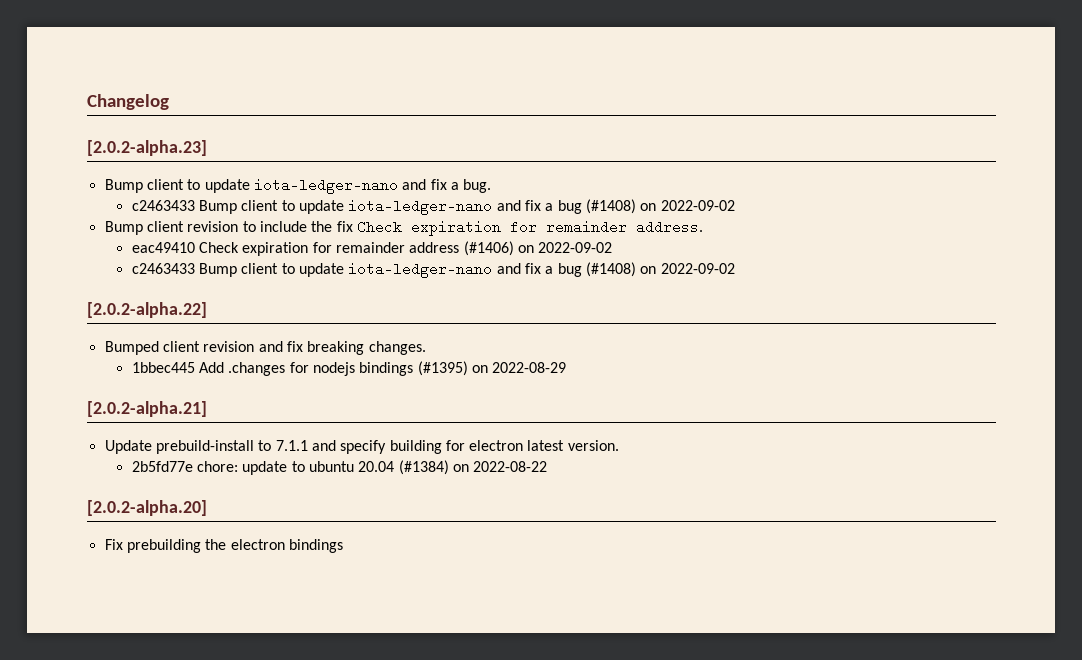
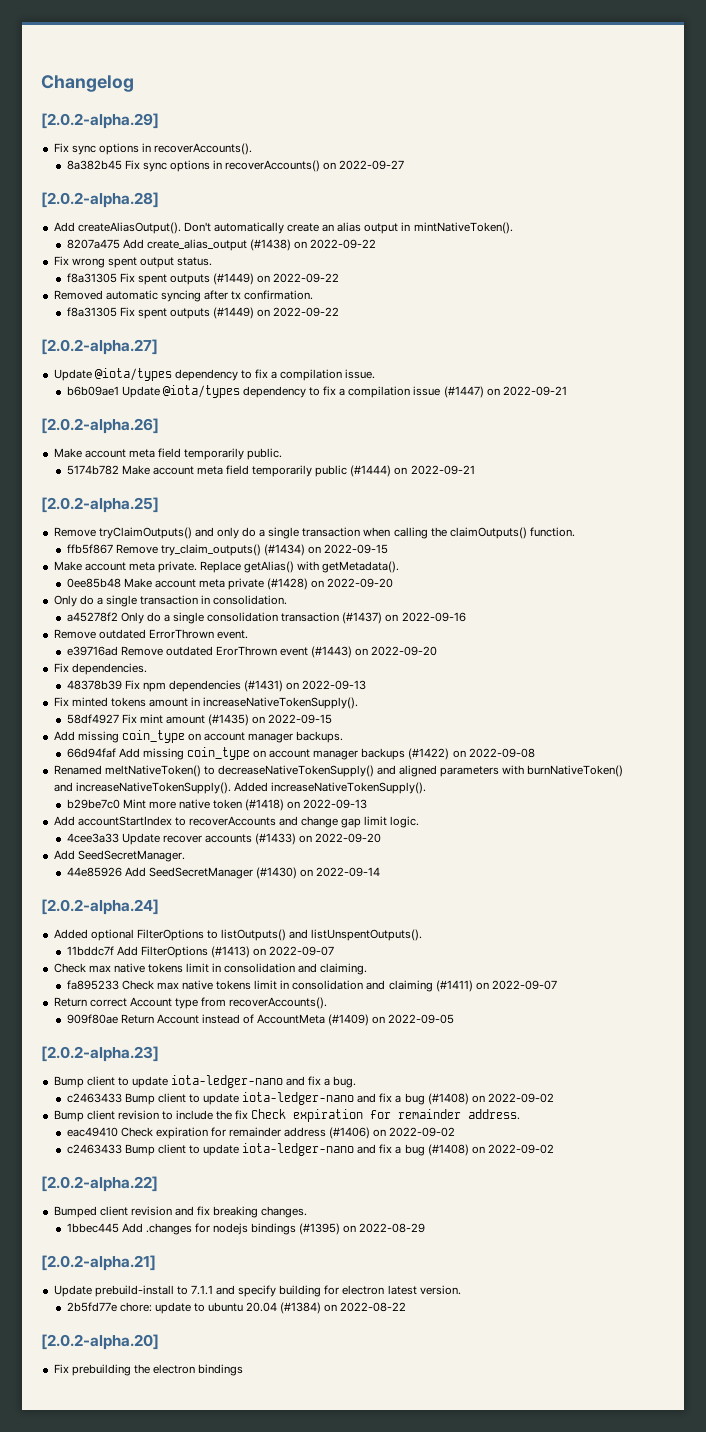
+ [2.0.2-alpha.29]
+ Fix sync options in recoverAccounts().
+ 8a382b45 Fix sync options in recoverAccounts() on 2022-09-27
+ [2.0.2-alpha.28]
+ Add createAliasOutput(). Don't automatically create an alias output in mintNativeToken().
+ 8207a475 Add create_alias_output (#1438) on 2022-09-22
+ Fix wrong spent output status.
+ f8a31305 Fix spent outputs (#1449) on 2022-09-22
+ Removed automatic syncing after tx confirmation.
+ f8a31305 Fix spent outputs (#1449) on 2022-09-22
+ [2.0.2-alpha.27]
+ Update @iota/types dependency to fix a compilation issue.
+ b6b09ae1 Update @iota/types dependency to fix a compilation issue (#1447) on 2022-09-21
+ [2.0.2-alpha.26]
+ Make account meta field temporarily public.
+ 5174b782 Make account meta field temporarily public (#1444) on 2022-09-21
+ [2.0.2-alpha.25]
+ Remove tryClaimOutputs() and only do a single transaction when calling the claimOutputs() function.
+ ffb5f867 Remove try_claim_outputs() (#1434) on 2022-09-15
+ Make account meta private. Replace getAlias() with getMetadata().
+ 0ee85b48 Make account meta private (#1428) on 2022-09-20
+ Only do a single transaction in consolidation.
+ a45278f2 Only do a single consolidation transaction (#1437) on 2022-09-16
+ Remove outdated ErrorThrown event.
+ e39716ad Remove outdated ErorThrown event (#1443) on 2022-09-20
+ Fix dependencies.
+ 48378b39 Fix npm dependencies (#1431) on 2022-09-13
+ Fix minted tokens amount in increaseNativeTokenSupply().
+ 58df4927 Fix mint amount (#1435) on 2022-09-15
+ Add missing coin_type on account manager backups.
+ 66d94faf Add missing coin_type on account manager backups (#1422) on 2022-09-08
+ Renamed meltNativeToken() to decreaseNativeTokenSupply() and aligned parameters with burnNativeToken() and increaseNativeTokenSupply(). Added increaseNativeTokenSupply().
+ b29be7c0 Mint more native token (#1418) on 2022-09-13
+ Add accountStartIndex to recoverAccounts and change gap limit logic.
+ 4cee3a33 Update recover accounts (#1433) on 2022-09-20
+ Add SeedSecretManager.
+ 44e85926 Add SeedSecretManager (#1430) on 2022-09-14
+ [2.0.2-alpha.24]
+ Added optional FilterOptions to listOutputs() and listUnspentOutputs().
+ 11bddc7f Add FilterOptions (#1413) on 2022-09-07
+ Check max native tokens limit in consolidation and claiming.
+ fa895233 Check max native tokens limit in consolidation and claiming (#1411) on 2022-09-07
+ Return correct Account type from recoverAccounts().
+ 909f80ae Return Account instead of AccountMeta (#1409) on 2022-09-05

